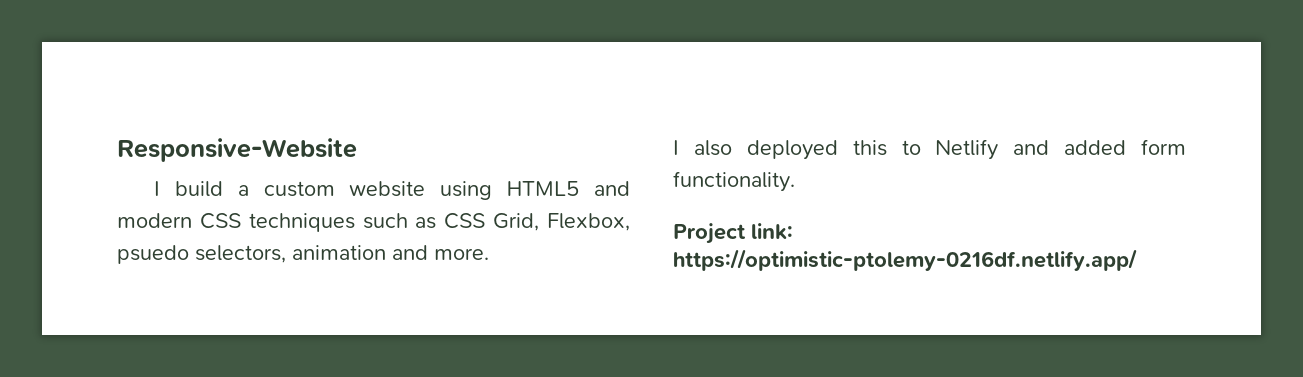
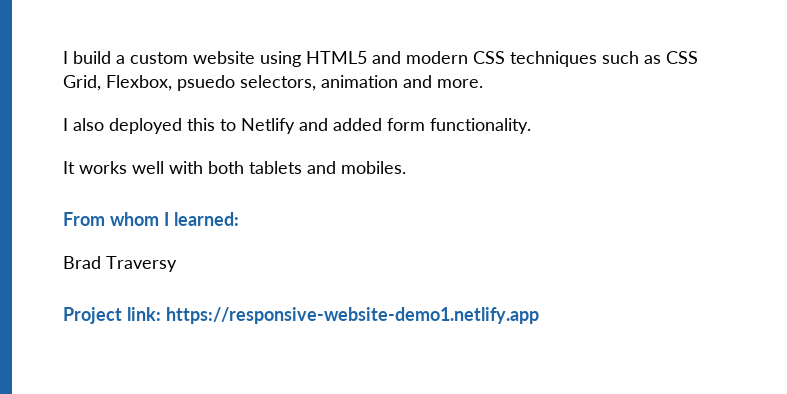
- Responsive-Website
+ It works well with both tablets and mobiles.
+ From whom I learned:
+ Brad Traversy
- Project link: https://optimistic-ptolemy-0216df.netlify.app/
+ Project link: https://responsive-website-demo1.netlify.app

